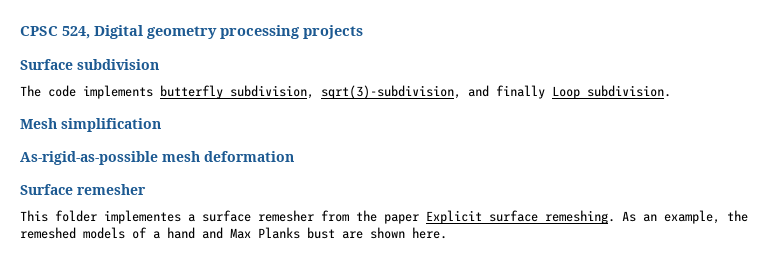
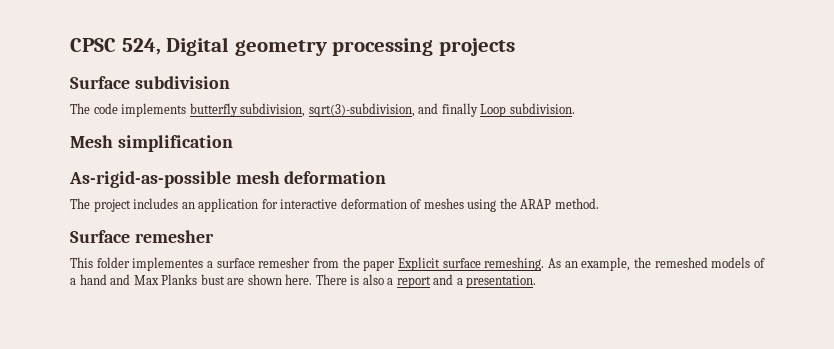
+ The project includes an application for interactive deformation of meshes using the ARAP method.
+ There is also a report and a presentation.

